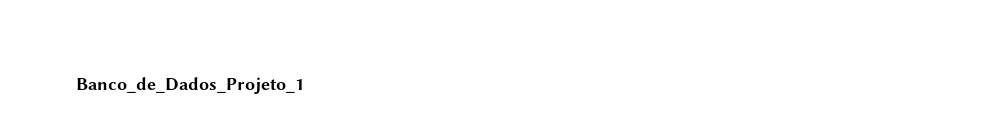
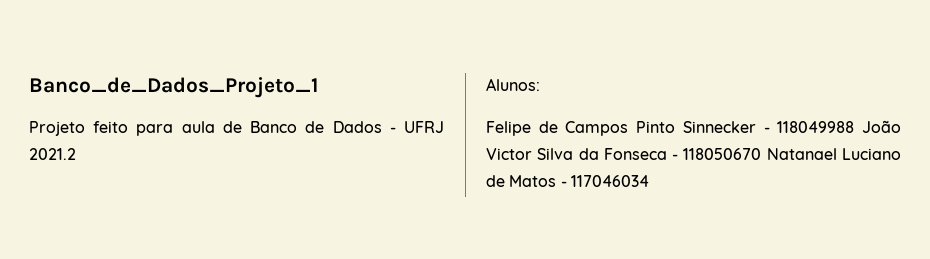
+ Projeto feito para aula de Banco de Dados - UFRJ 2021.2
+ Alunos:
+ Felipe de Campos Pinto Sinnecker - 118049988 João Victor Silva da Fonseca - 118050670 Natanael Luciano de Matos - 117046034

